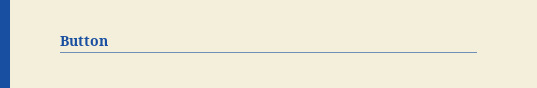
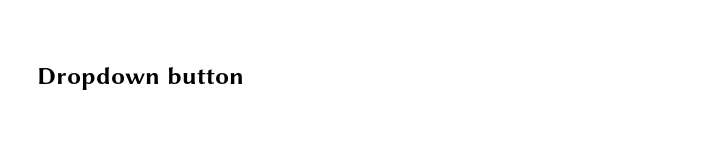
- Button
+ Dropdown button

